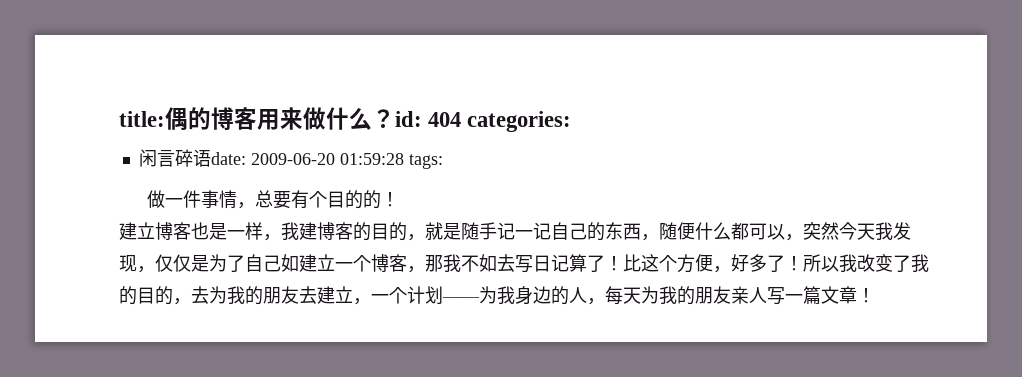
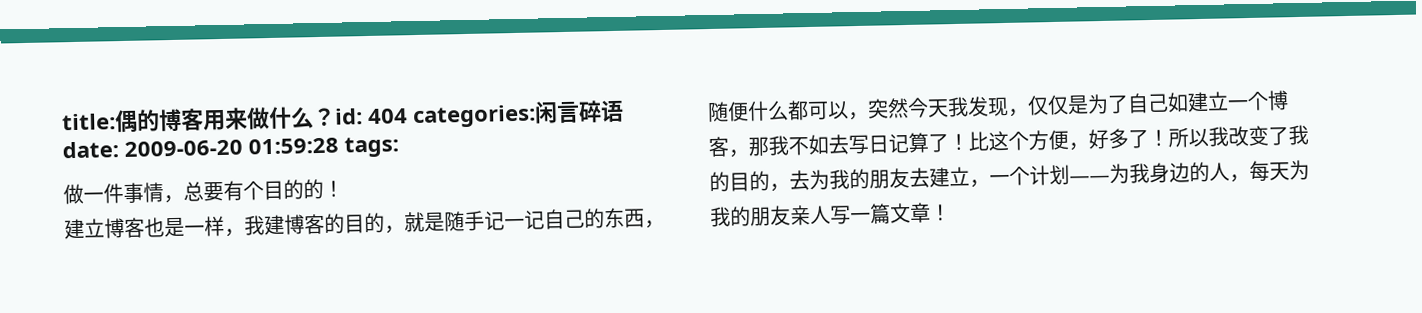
- title:偶的博客用来做什么？id: 404 categories:
- 闲言碎语date: 2009-06-20 01:59:28 tags:
+ title:偶的博客用来做什么？id: 404 categories:闲言碎语date: 2009-06-20 01:59:28 tags:

